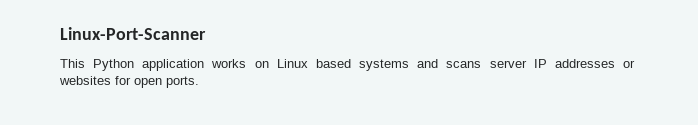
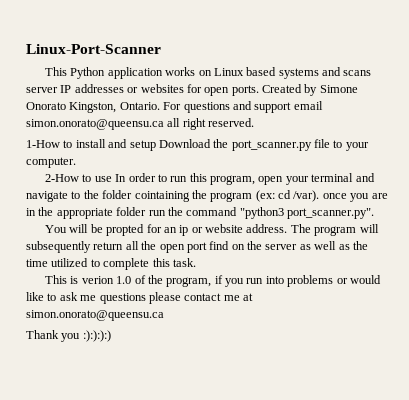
+ Created by Simone Onorato Kingston, Ontario. For questions and support email simon.onorato@queensu.ca all right reserved.
+ 1-How to install and setup Download the port_scanner.py file to your computer.
+ 2-How to use In order to run this program, open your terminal and navigate to the folder cointaining the program (ex: cd /var). once you are in the appropriate folder run the command "python3 port_scanner.py".
+ You will be propted for an ip or website address. The program will subsequently return all the open port find on the server as well as the time utilized to complete this task.
+ This is verion 1.0 of the program, if you run into problems or would like to ask me questions please contact me at simon.onorato@queensu.ca
+ Thank you :):):):)

